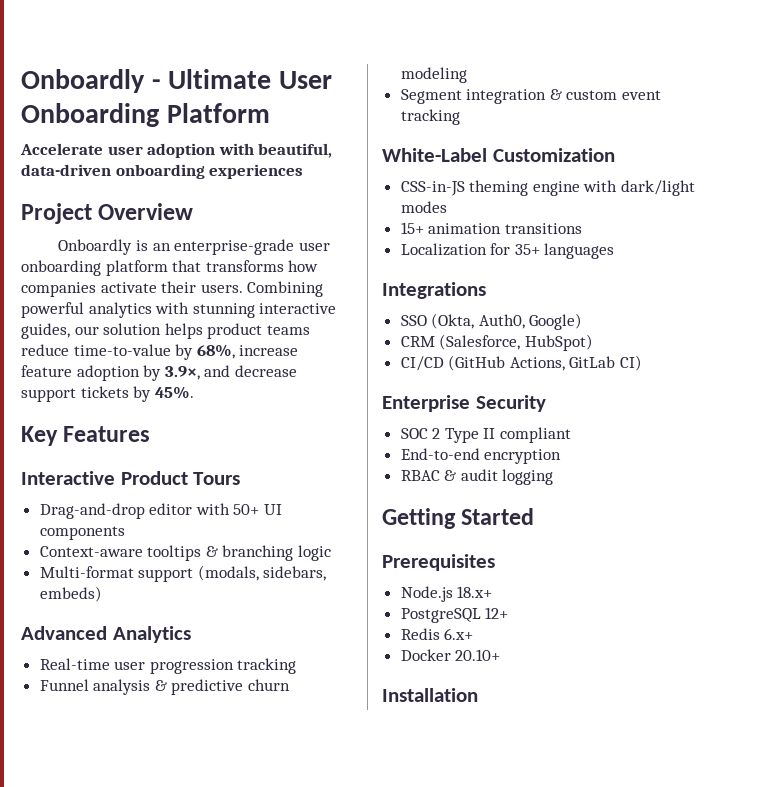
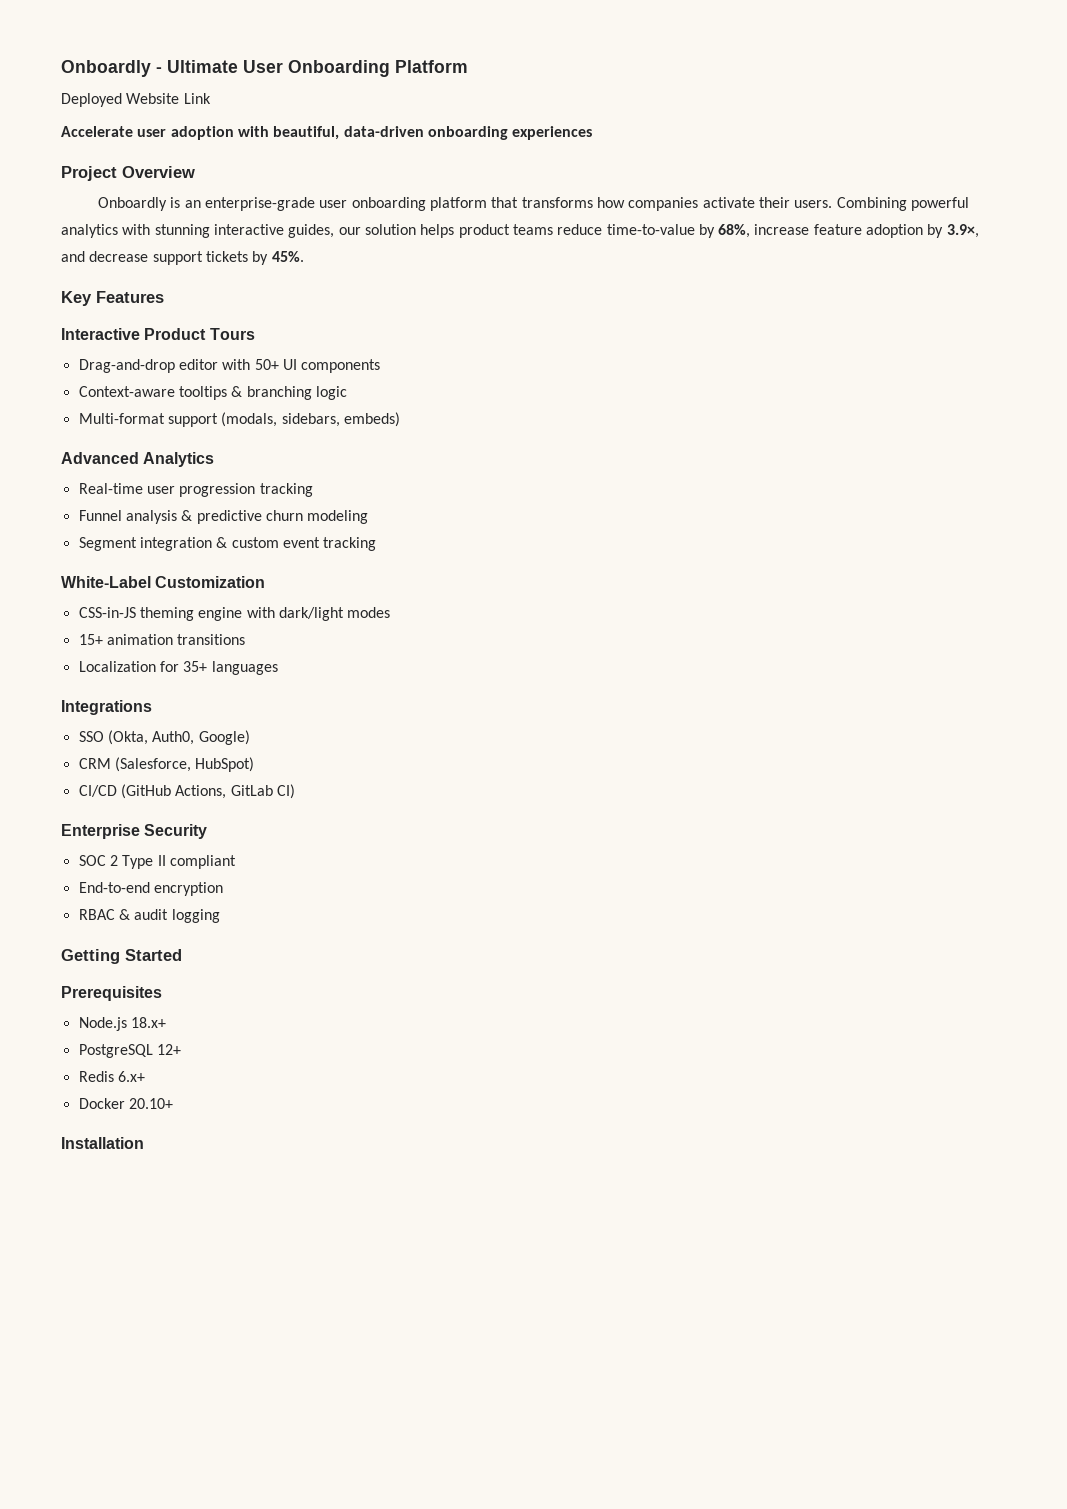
+ Deployed Website Link

